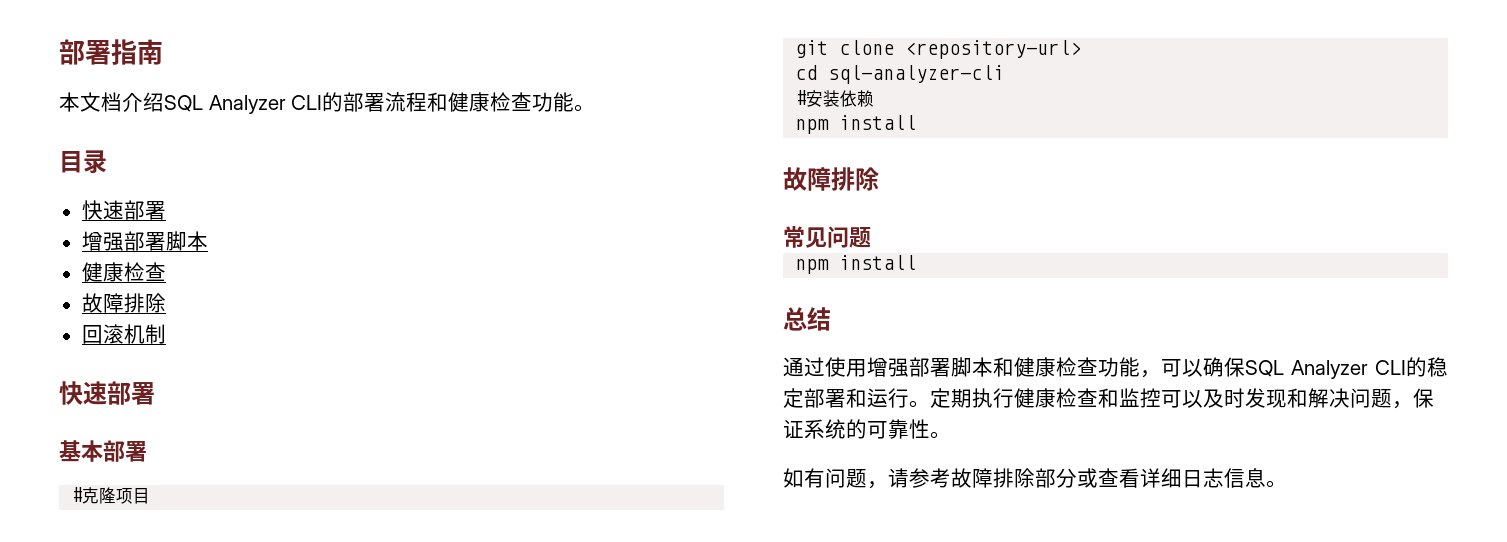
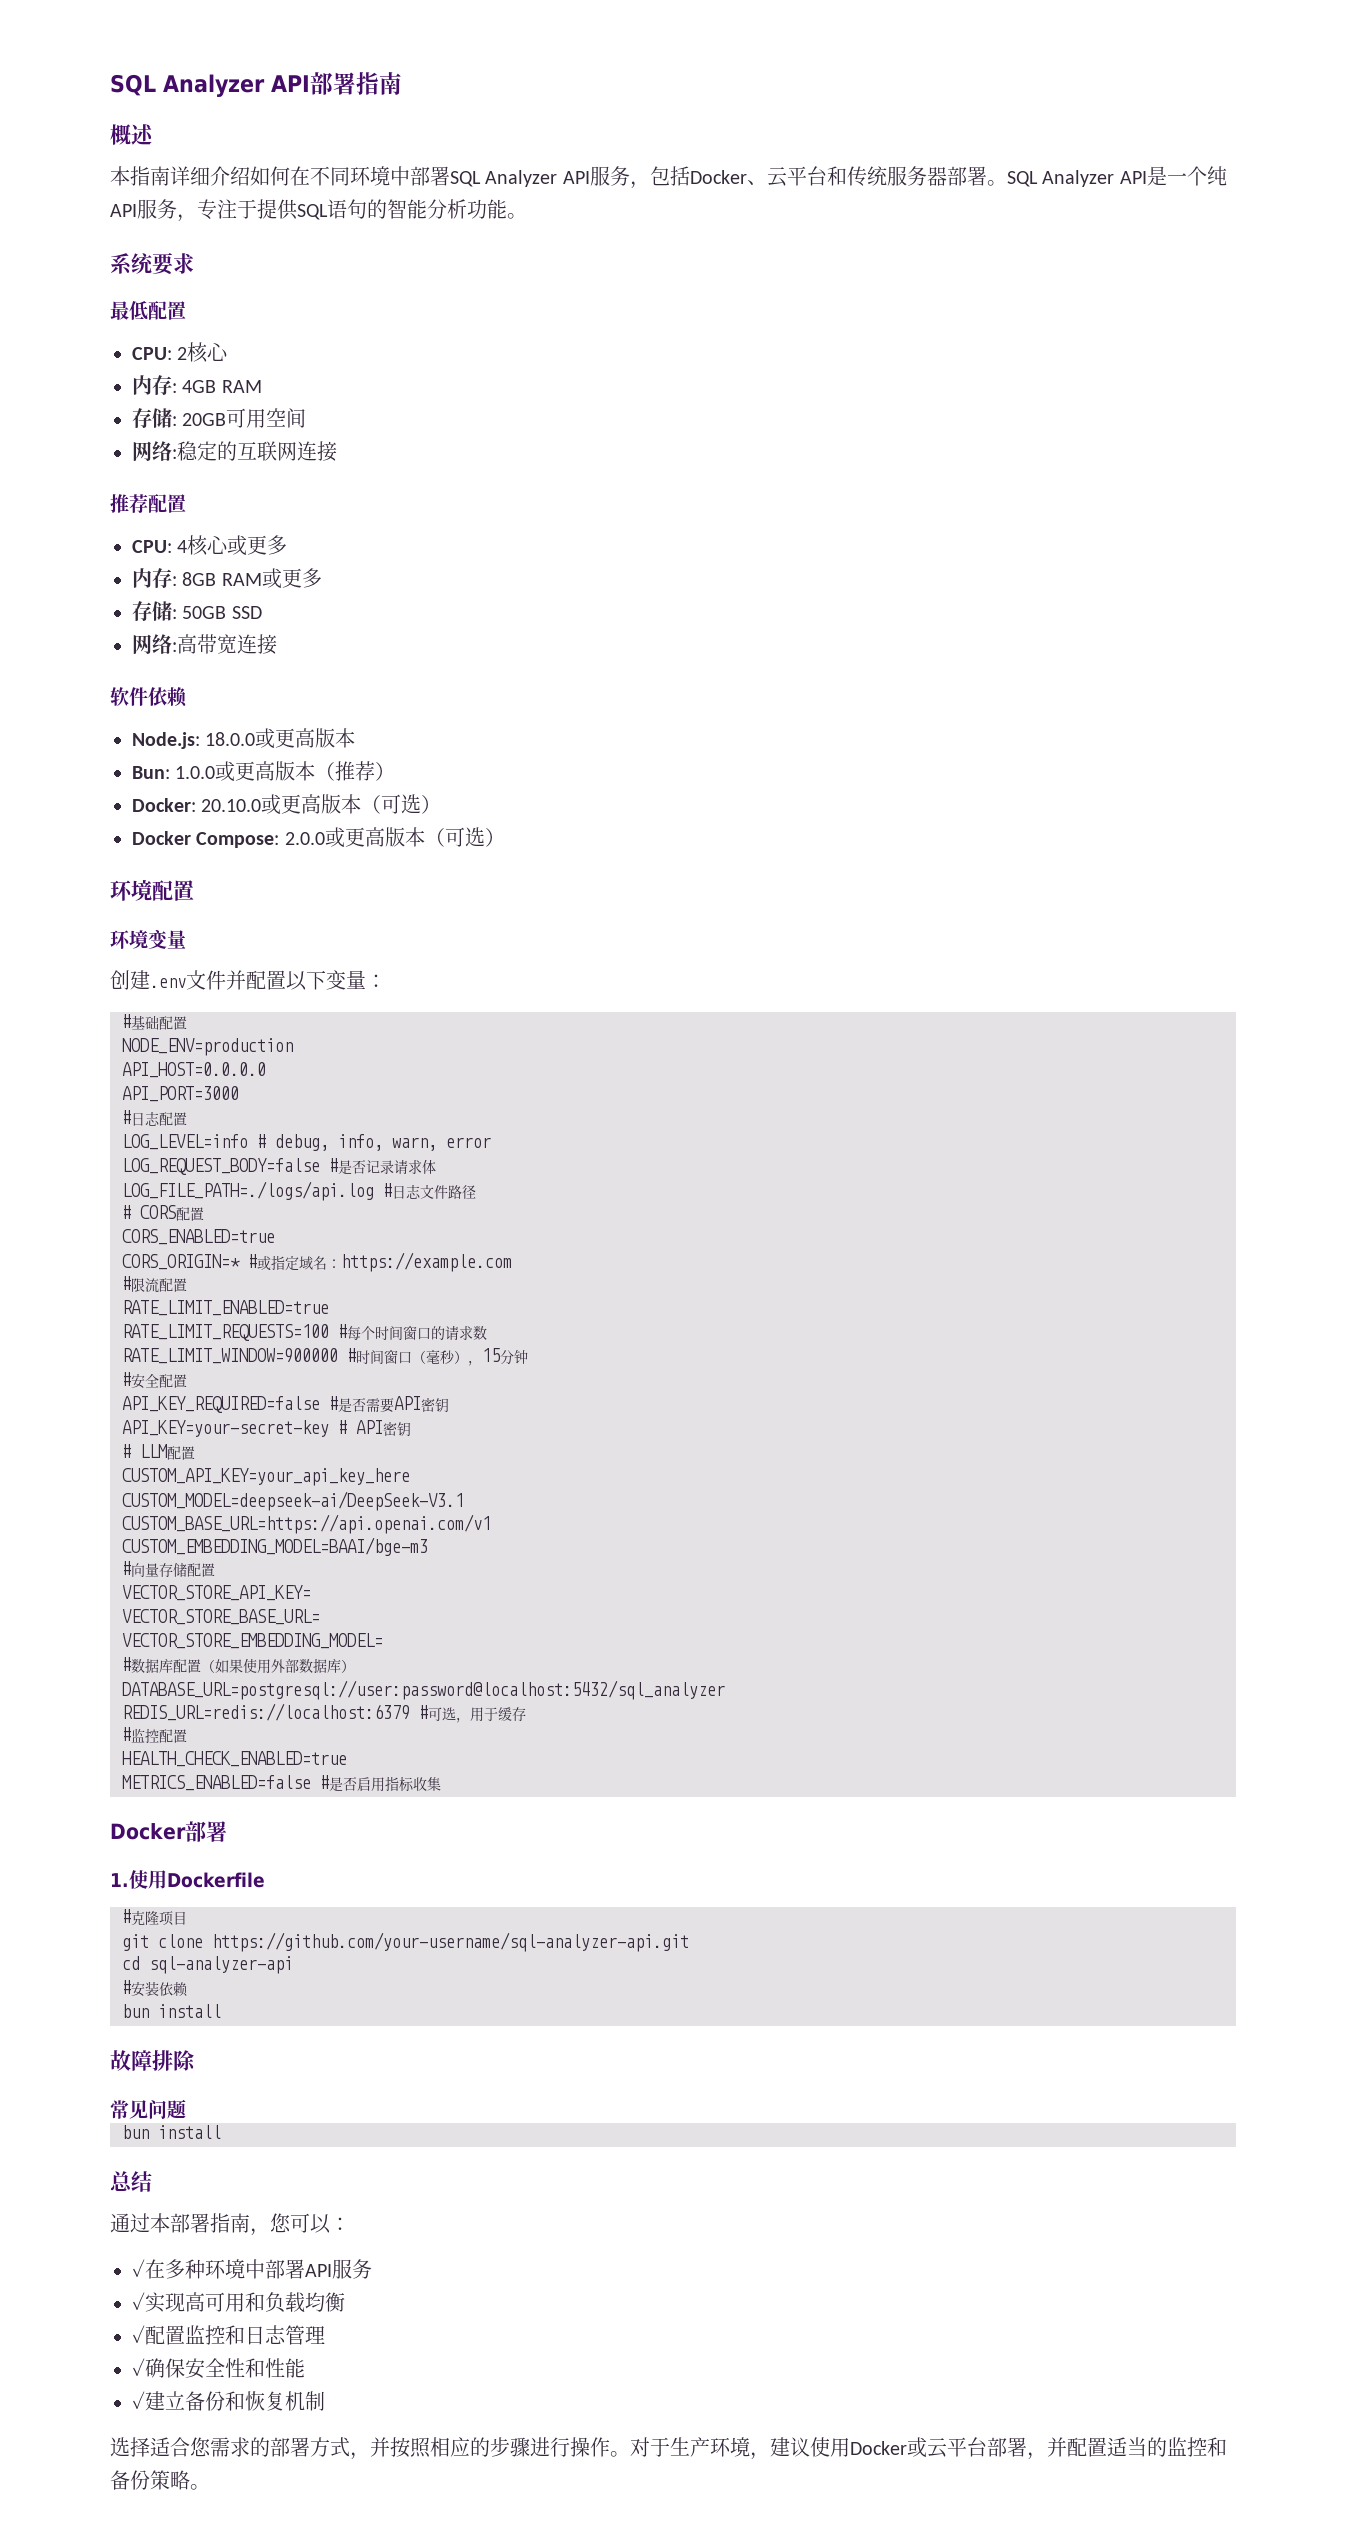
- 部署指南
- 本文档介绍SQL Analyzer CLI的部署流程和健康检查功能。
- 目录
- 快速部署
- 增强部署脚本
- 健康检查
- 故障排除
- 回滚机制
- 快速部署
- 基本部署
+ SQL Analyzer API部署指南
+ 概述
+ 本指南详细介绍如何在不同环境中部署SQL Analyzer API服务，包括Docker、云平台和传统服务器部署。SQL Analyzer API是一个纯API服务，专注于提供SQL语句的智能分析功能。
+ 系统要求
+ 最低配置
+ CPU: 2核心
+ 内存: 4GB RAM
+ 存储: 20GB可用空间
+ 网络:稳定的互联网连接
+ 推荐配置
+ CPU: 4核心或更多
+ 内存: 8GB RAM或更多
+ 存储: 50GB SSD
+ 网络:高带宽连接
+ 软件依赖
+ Node.js: 18.0.0或更高版本
+ Bun: 1.0.0或更高版本（推荐）
+ Docker: 20.10.0或更高版本（可选）
+ Docker Compose: 2.0.0或更高版本（可选）
+ 环境配置
+ 环境变量
+ 创建.env文件并配置以下变量：
+ #基础配置
+ NODE_ENV=production
+ API_HOST=0.0.0.0
+ API_PORT=3000
+ #日志配置
+ LOG_LEVEL=info # debug, info, warn, error
+ LOG_REQUEST_BODY=false #是否记录请求体
+ LOG_FILE_PATH=./logs/api.log #日志文件路径
+ # CORS配置
+ CORS_ENABLED=true
+ CORS_ORIGIN=* #或指定域名：https://example.com
+ #限流配置
+ RATE_LIMIT_ENABLED=true
+ RATE_LIMIT_REQUESTS=100 #每个时间窗口的请求数
+ RATE_LIMIT_WINDOW=900000 #时间窗口（毫秒），15分钟
+ #安全配置
+ API_KEY_REQUIRED=false #是否需要API密钥
+ API_KEY=your-secret-key # API密钥
+ # LLM配置
+ CUSTOM_API_KEY=your_api_key_here
+ CUSTOM_MODEL=deepseek-ai/DeepSeek-V3.1
+ CUSTOM_BASE_URL=https://api.openai.com/v1
+ CUSTOM_EMBEDDING_MODEL=BAAI/bge-m3
+ #向量存储配置
+ VECTOR_STORE_API_KEY=
+ VECTOR_STORE_BASE_URL=
+ VECTOR_STORE_EMBEDDING_MODEL=
+ #数据库配置（如果使用外部数据库）
+ DATABASE_URL=postgresql://user:password@localhost:5432/sql_analyzer
+ REDIS_URL=redis://localhost:6379 #可选，用于缓存
+ #监控配置
+ HEALTH_CHECK_ENABLED=true
+ METRICS_ENABLED=false #是否启用指标收集
+ Docker部署
+ 1.使用Dockerfile
- git clone <repository-url>
+ git clone https://github.com/your-username/sql-analyzer-api.git
- cd sql-analyzer-cli
+ cd sql-analyzer-api
  #安装依赖
- npm install
+ bun install
  常见问题
- npm install
+ bun install
- 通过使用增强部署脚本和健康检查功能，可以确保SQL Analyzer CLI的稳定部署和运行。定期执行健康检查和监控可以及时发现和解决问题，保证系统的可靠性。
- 如有问题，请参考故障排除部分或查看详细日志信息。
+ 通过本部署指南，您可以：
+ ✓在多种环境中部署API服务
+ ✓实现高可用和负载均衡
+ ✓配置监控和日志管理
+ ✓确保安全性和性能
+ ✓建立备份和恢复机制
+ 选择适合您需求的部署方式，并按照相应的步骤进行操作。对于生产环境，建议使用Docker或云平台部署，并配置适当的监控和备份策略。

